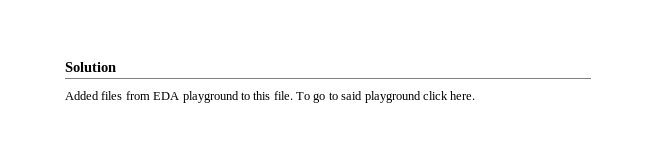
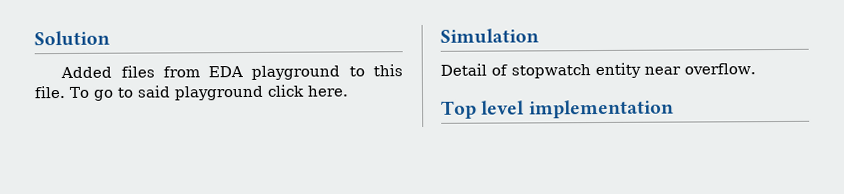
+ Simulation
+ Detail of stopwatch entity near overflow.
+ Top level implementation

